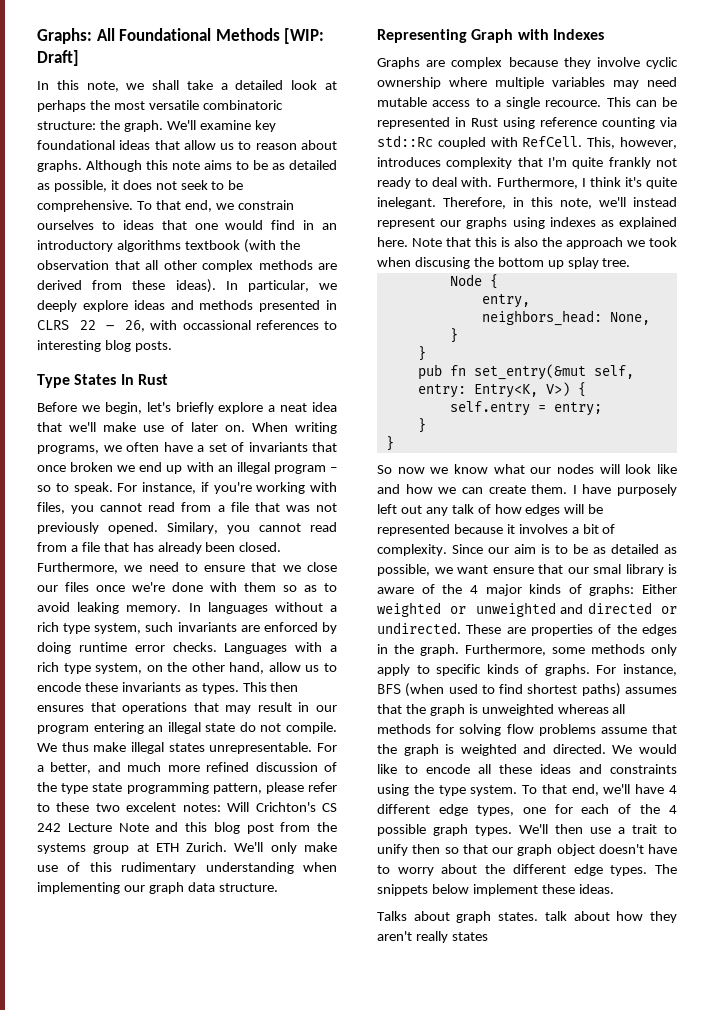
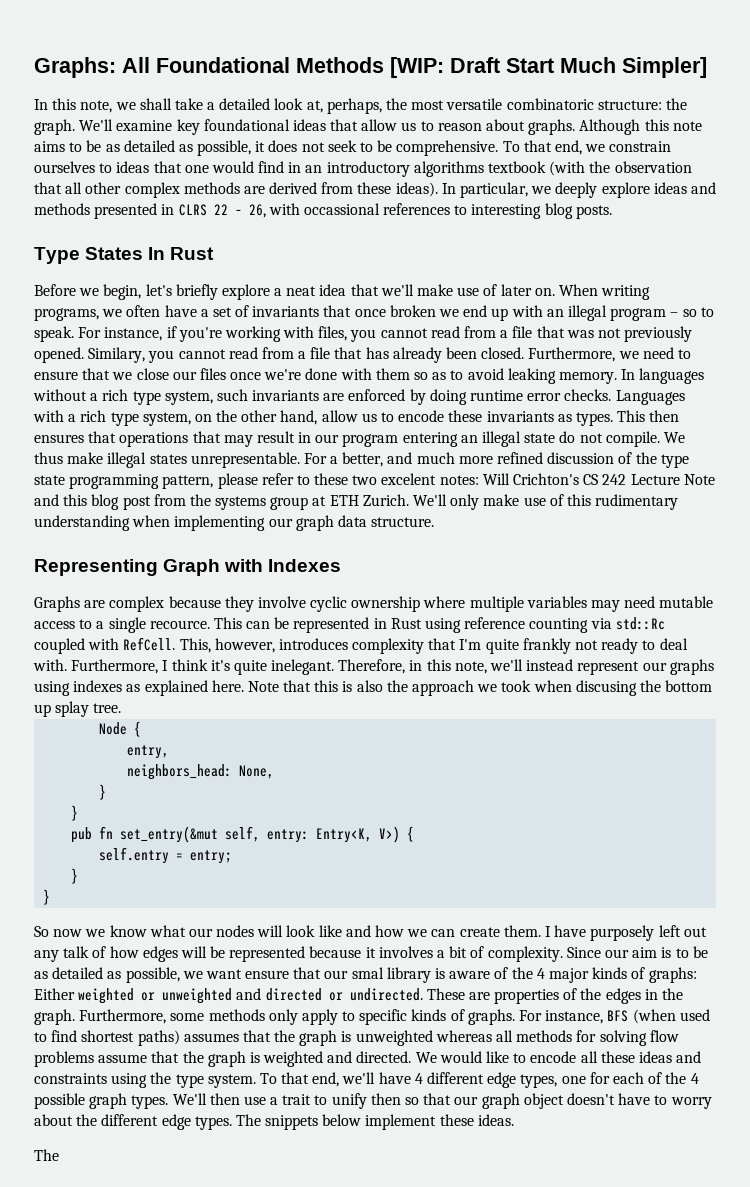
- Graphs: All Foundational Methods [WIP: Draft]
+ Graphs: All Foundational Methods [WIP: Draft Start Much Simpler]
- In this note, we shall take a detailed look at perhaps the most versatile combinatoric structure: the graph.
+ In this note, we shall take a detailed look at, perhaps, the most versatile combinatoric structure: the graph.
  The snippets below implement these ideas.
- Talks about graph states. talk about how they aren't really states
+ The

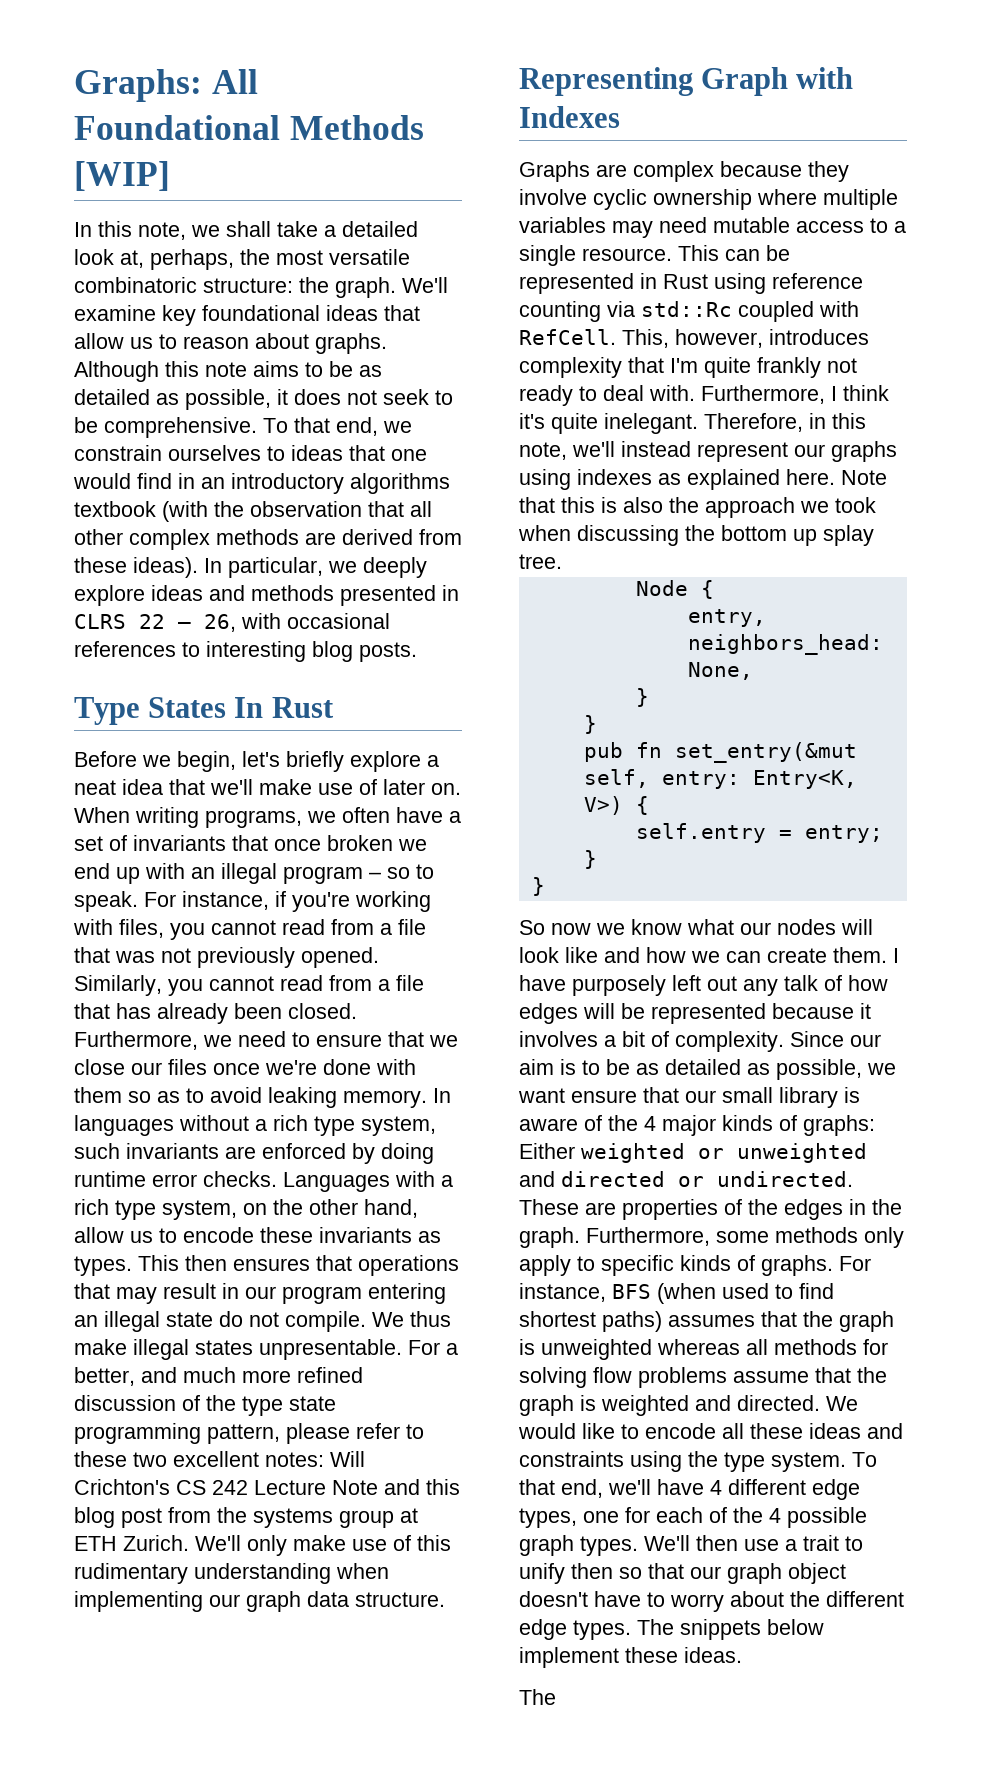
- Graphs: All Foundational Methods [WIP: Draft Start Much Simpler]
+ Graphs: All Foundational Methods [WIP]
- In particular, we deeply explore ideas and methods presented in CLRS 22 – 26, with occassional references to interesting blog posts.
+ In particular, we deeply explore ideas and methods presented in CLRS 22 – 26, with occasional references to interesting blog posts.
- Similary, you cannot read from a file that has already been closed.
+ Similarly, you cannot read from a file that has already been closed.
- We thus make illegal states unrepresentable.
+ We thus make illegal states unpresentable.
- For a better, and much more refined discussion of the type state programming pattern, please refer to these two excelent notes: Will Crichton's CS 242 Lecture Note and this blog post from the systems group at ETH Zurich.
+ For a better, and much more refined discussion of the type state programming pattern, please refer to these two excellent notes: Will Crichton's CS 242 Lecture Note and this blog post from the systems group at ETH Zurich.
- Graphs are complex because they involve cyclic ownership where multiple variables may need mutable access to a single recource.
+ Graphs are complex because they involve cyclic ownership where multiple variables may need mutable access to a single resource.
- Note that this is also the approach we took when discusing the bottom up splay tree.
+ Note that this is also the approach we took when discussing the bottom up splay tree.
- Since our aim is to be as detailed as possible, we want ensure that our smal library is aware of the 4 major kinds of graphs: Either weighted or unweighted and directed or undirected.
+ Since our aim is to be as detailed as possible, we want ensure that our small library is aware of the 4 major kinds of graphs: Either weighted or unweighted and directed or undirected.

